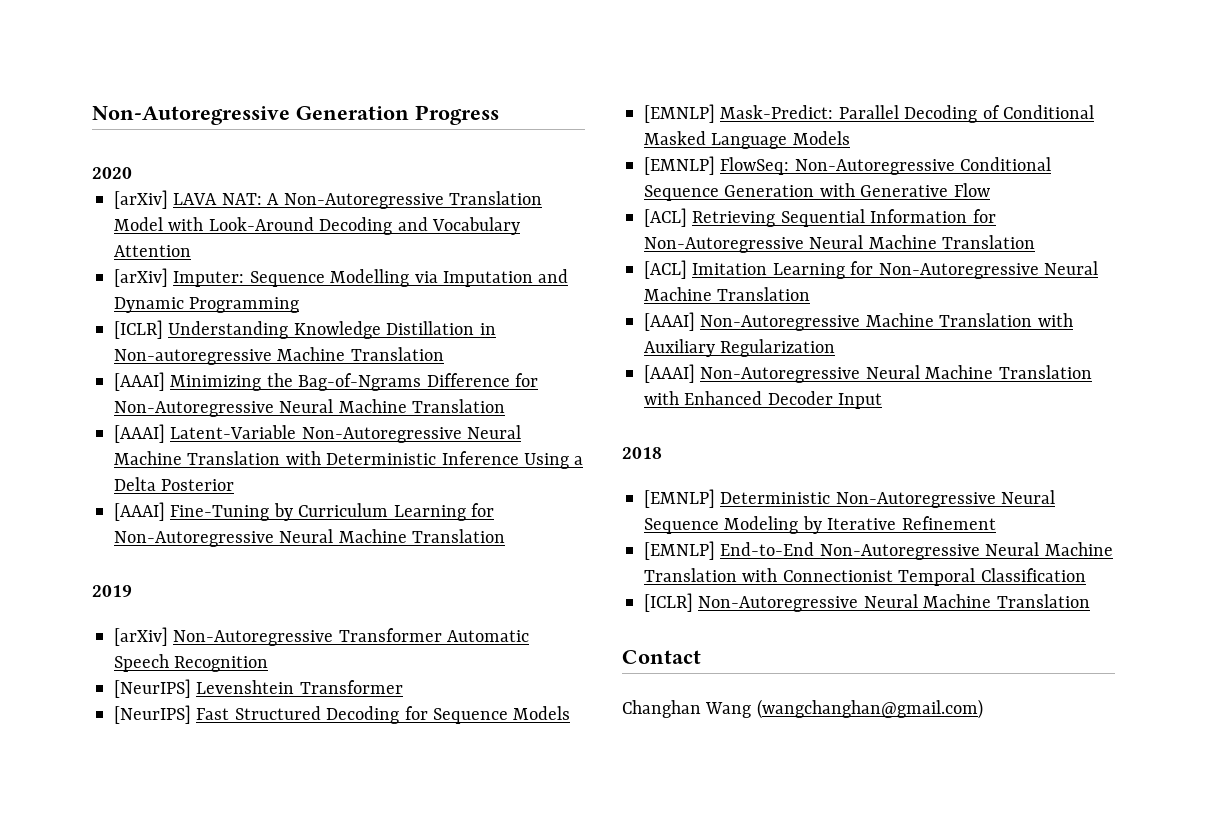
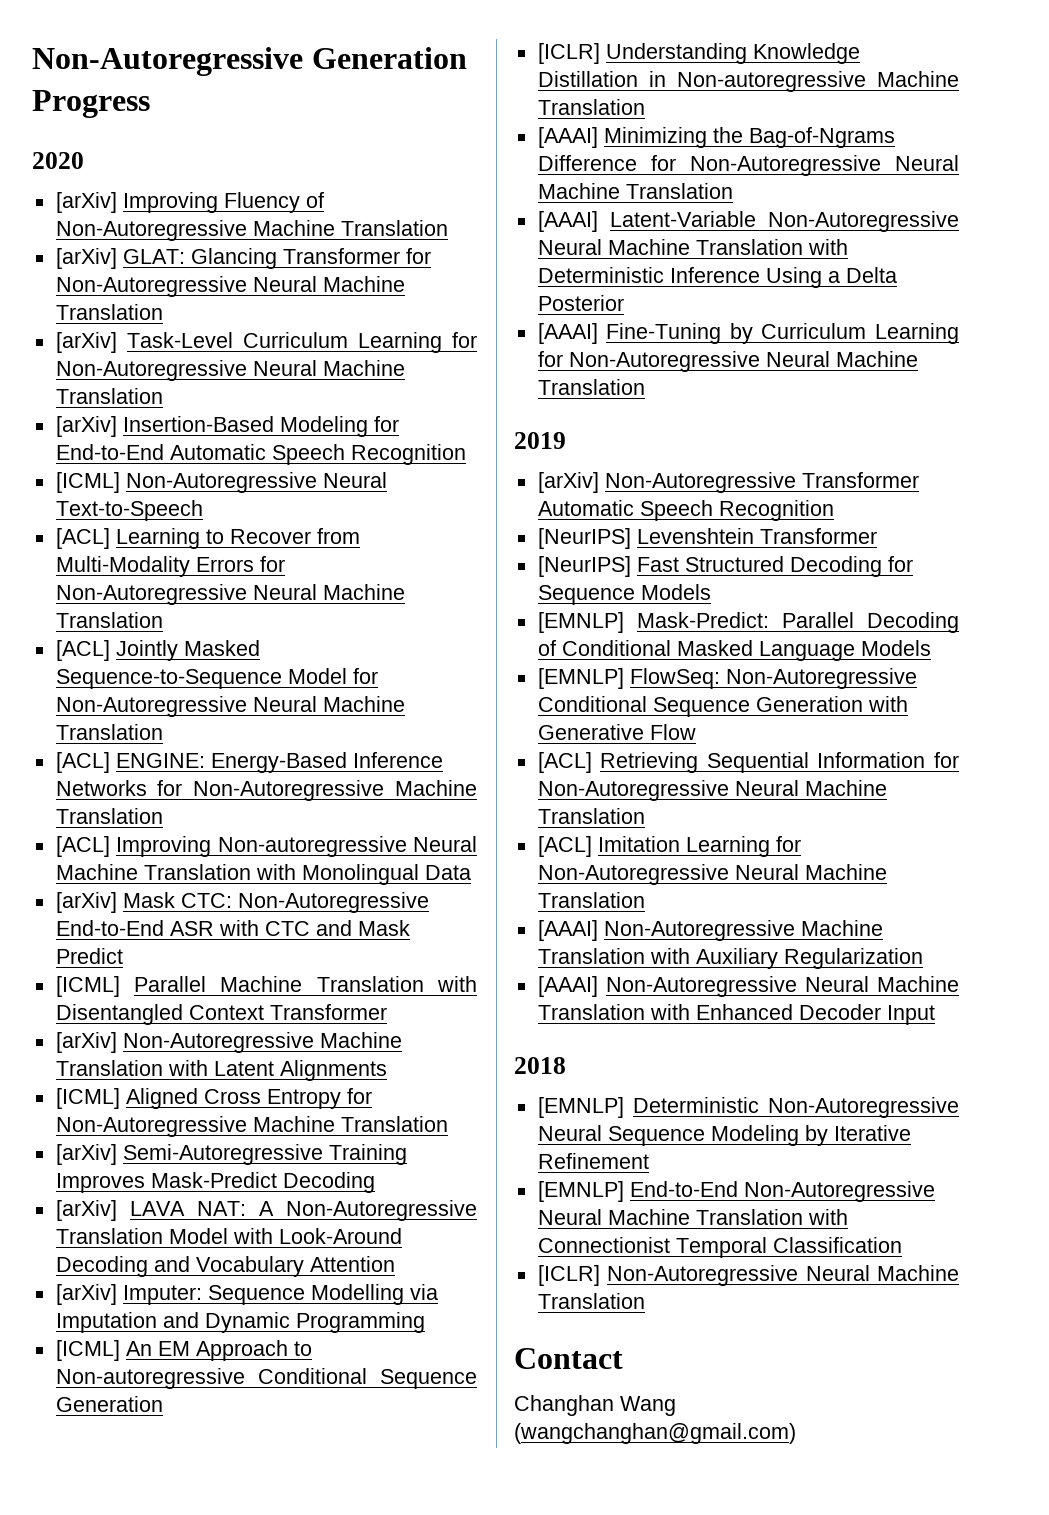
+ [arXiv] Improving Fluency of Non-Autoregressive Machine Translation
+ [arXiv] GLAT: Glancing Transformer for Non-Autoregressive Neural Machine Translation
+ [arXiv] Task-Level Curriculum Learning for Non-Autoregressive Neural Machine Translation
+ [arXiv] Insertion-Based Modeling for End-to-End Automatic Speech Recognition
+ [ICML] Non-Autoregressive Neural Text-to-Speech
+ [ACL] Learning to Recover from Multi-Modality Errors for Non-Autoregressive Neural Machine Translation
+ [ACL] Jointly Masked Sequence-to-Sequence Model for Non-Autoregressive Neural Machine Translation
+ [ACL] ENGINE: Energy-Based Inference Networks for Non-Autoregressive Machine Translation
+ [ACL] Improving Non-autoregressive Neural Machine Translation with Monolingual Data
+ [arXiv] Mask CTC: Non-Autoregressive End-to-End ASR with CTC and Mask Predict
+ [ICML] Parallel Machine Translation with Disentangled Context Transformer
+ [arXiv] Non-Autoregressive Machine Translation with Latent Alignments
+ [ICML] Aligned Cross Entropy for Non-Autoregressive Machine Translation
+ [arXiv] Semi-Autoregressive Training Improves Mask-Predict Decoding
+ [ICML] An EM Approach to Non-autoregressive Conditional Sequence Generation

